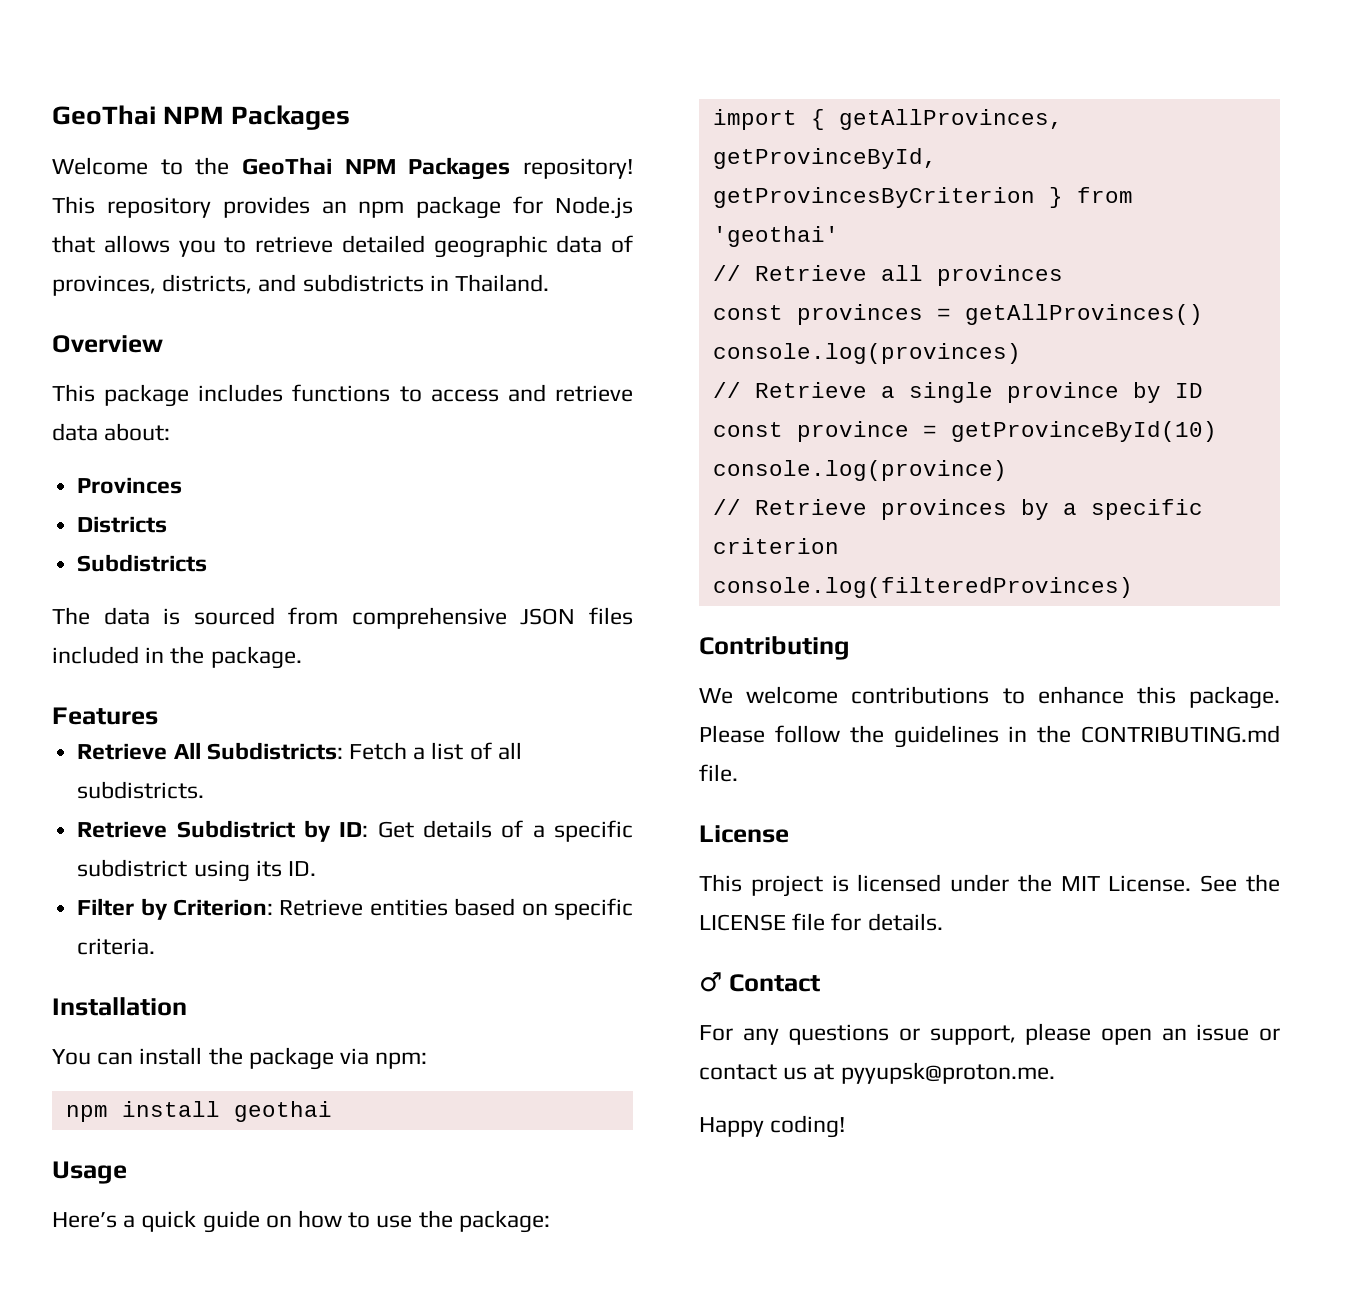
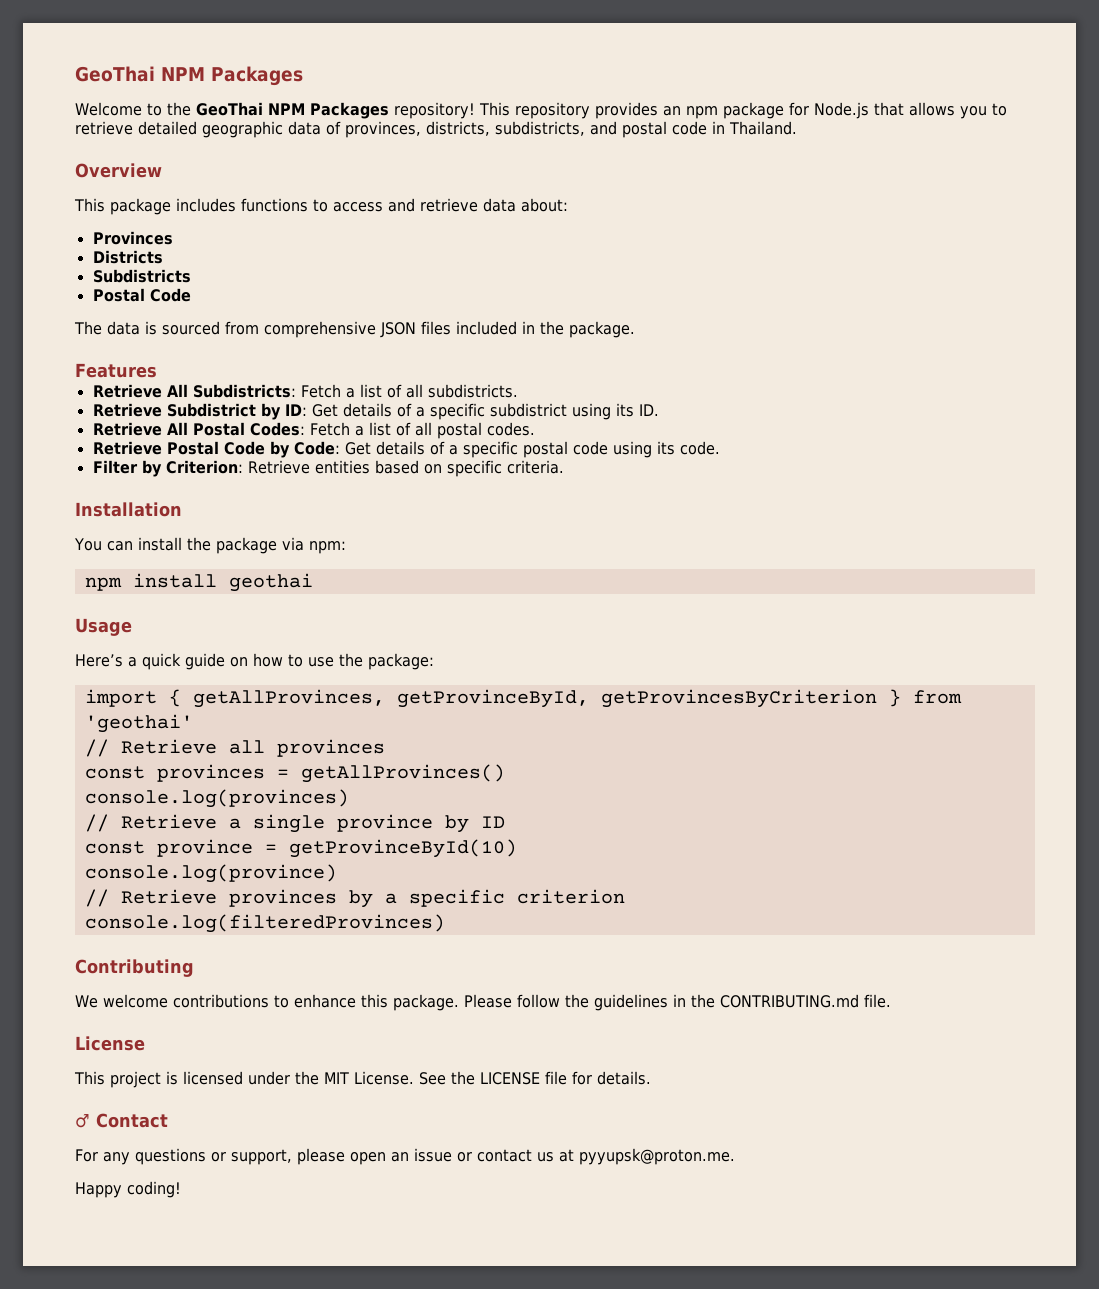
- This repository provides an npm package for Node.js that allows you to retrieve detailed geographic data of provinces, districts, and subdistricts in Thailand.
+ This repository provides an npm package for Node.js that allows you to retrieve detailed geographic data of provinces, districts, subdistricts, and postal code in Thailand.
  Subdistricts
+ Postal Code
+ Retrieve All Postal Codes: Fetch a list of all postal codes.
+ Retrieve Postal Code by Code: Get details of a specific postal code using its code.

